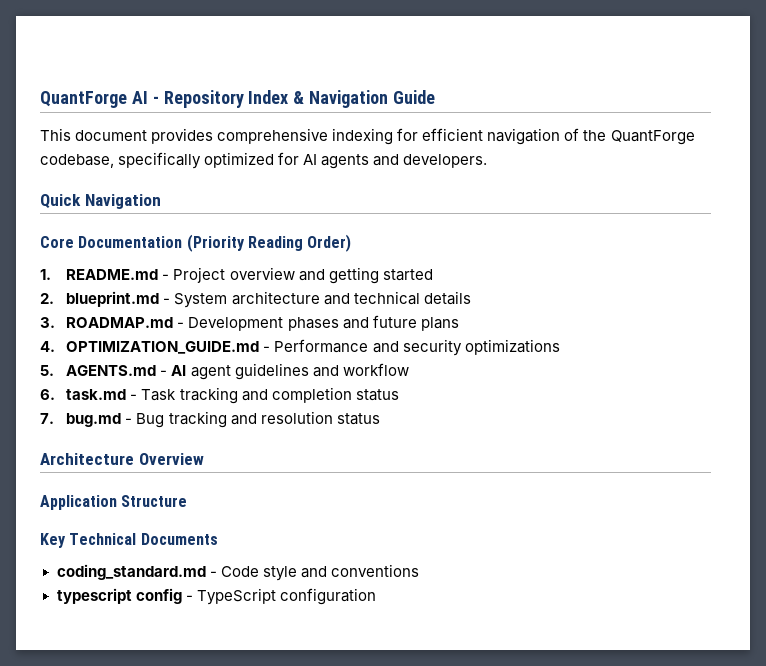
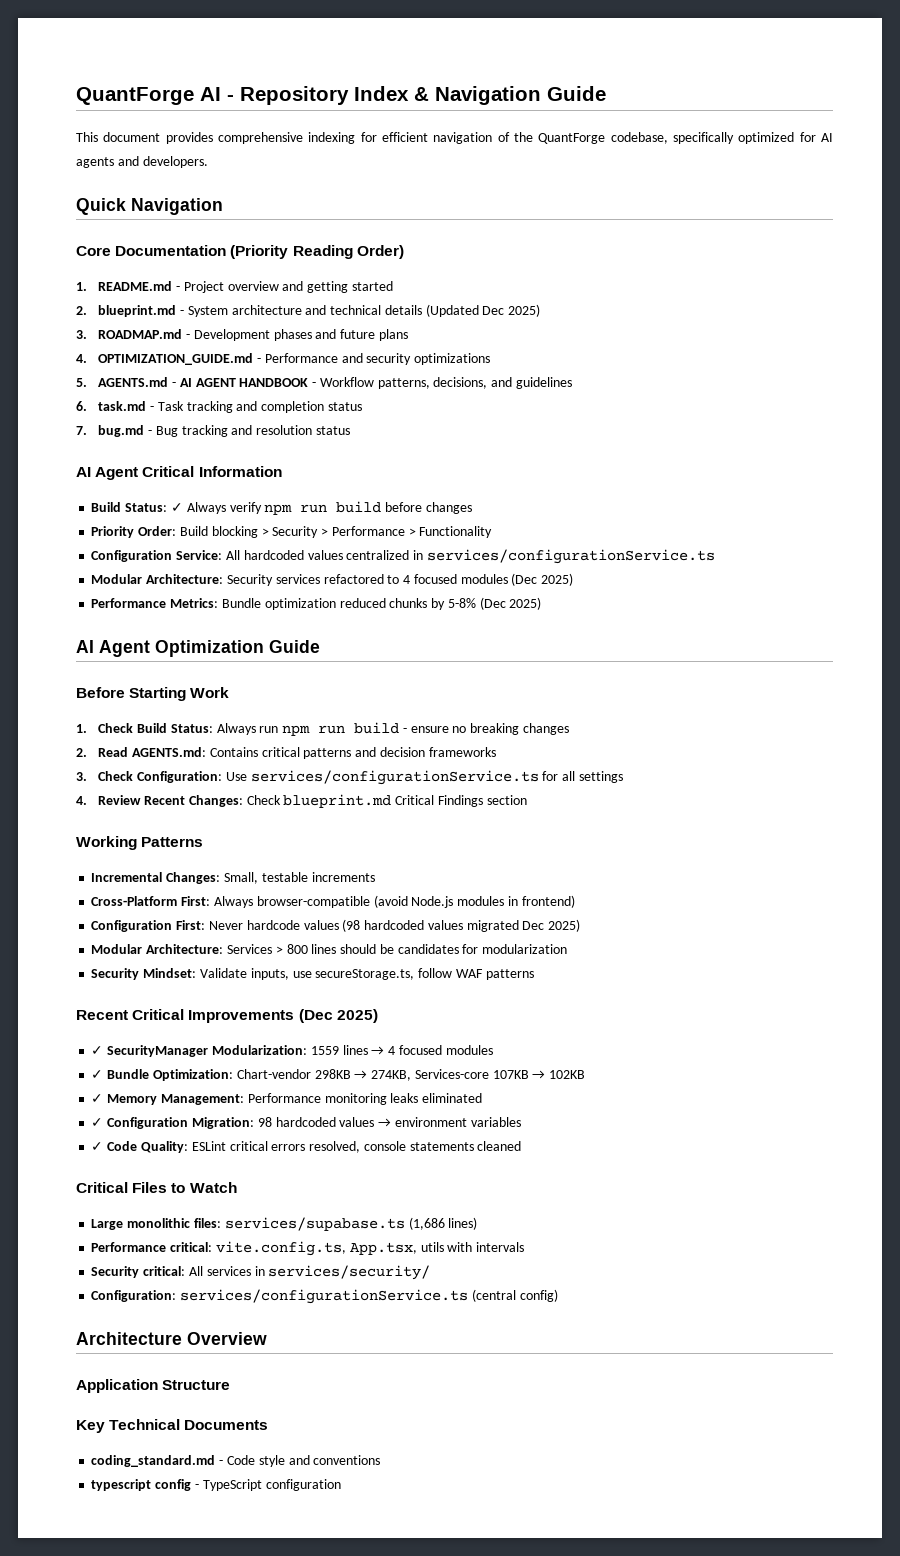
- 2. blueprint.md - System architecture and technical details
+ 2. blueprint.md - System architecture and technical details (Updated Dec 2025)
- 5. AGENTS.md - AI agent guidelines and workflow
+ 5. AGENTS.md - AI AGENT HANDBOOK - Workflow patterns, decisions, and guidelines
+ AI Agent Critical Information
+ Build Status: ✓ Always verify npm run build before changes
+ Priority Order: Build blocking > Security > Performance > Functionality
+ Configuration Service: All hardcoded values centralized in services/configurationService.ts
+ Modular Architecture: Security services refactored to 4 focused modules (Dec 2025)
+ Performance Metrics: Bundle optimization reduced chunks by 5-8% (Dec 2025)
+ AI Agent Optimization Guide
+ Before Starting Work
+ 1. Check Build Status: Always run npm run build - ensure no breaking changes
+ 2. Read AGENTS.md: Contains critical patterns and decision frameworks
+ 3. Check Configuration: Use services/configurationService.ts for all settings
+ 4. Review Recent Changes: Check blueprint.md Critical Findings section
+ Working Patterns
+ Incremental Changes: Small, testable increments
+ Cross-Platform First: Always browser-compatible (avoid Node.js modules in frontend)
+ Configuration First: Never hardcode values (98 hardcoded values migrated Dec 2025)
+ Modular Architecture: Services > 800 lines should be candidates for modularization
+ Security Mindset: Validate inputs, use secureStorage.ts, follow WAF patterns
+ Recent Critical Improvements (Dec 2025)
+ ✓ SecurityManager Modularization: 1559 lines → 4 focused modules
+ ✓ Bundle Optimization: Chart-vendor 298KB → 274KB, Services-core 107KB → 102KB
+ ✓ Memory Management: Performance monitoring leaks eliminated
+ ✓ Configuration Migration: 98 hardcoded values → environment variables
+ ✓ Code Quality: ESLint critical errors resolved, console statements cleaned
+ Critical Files to Watch
+ Large monolithic files: services/supabase.ts (1,686 lines)
+ Performance critical: vite.config.ts, App.tsx, utils with intervals
+ Security critical: All services in services/security/
+ Configuration: services/configurationService.ts (central config)

